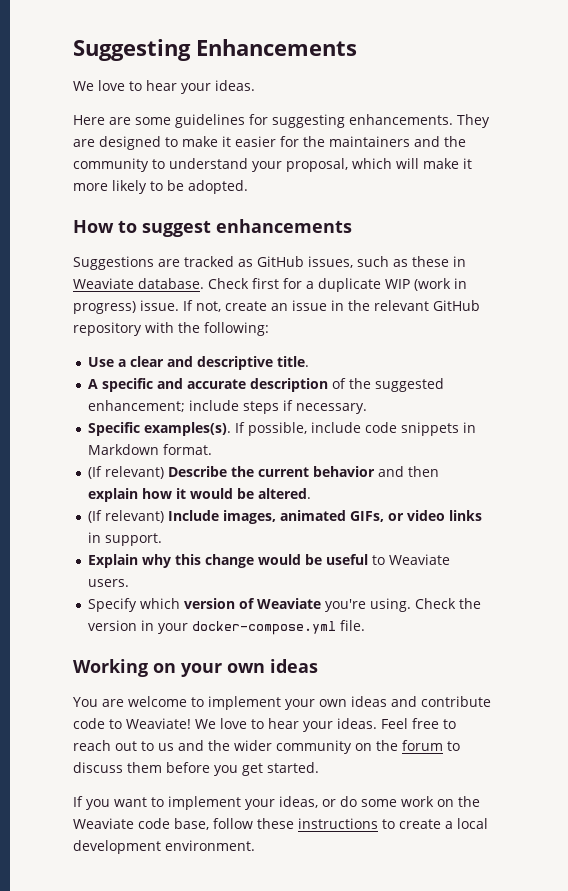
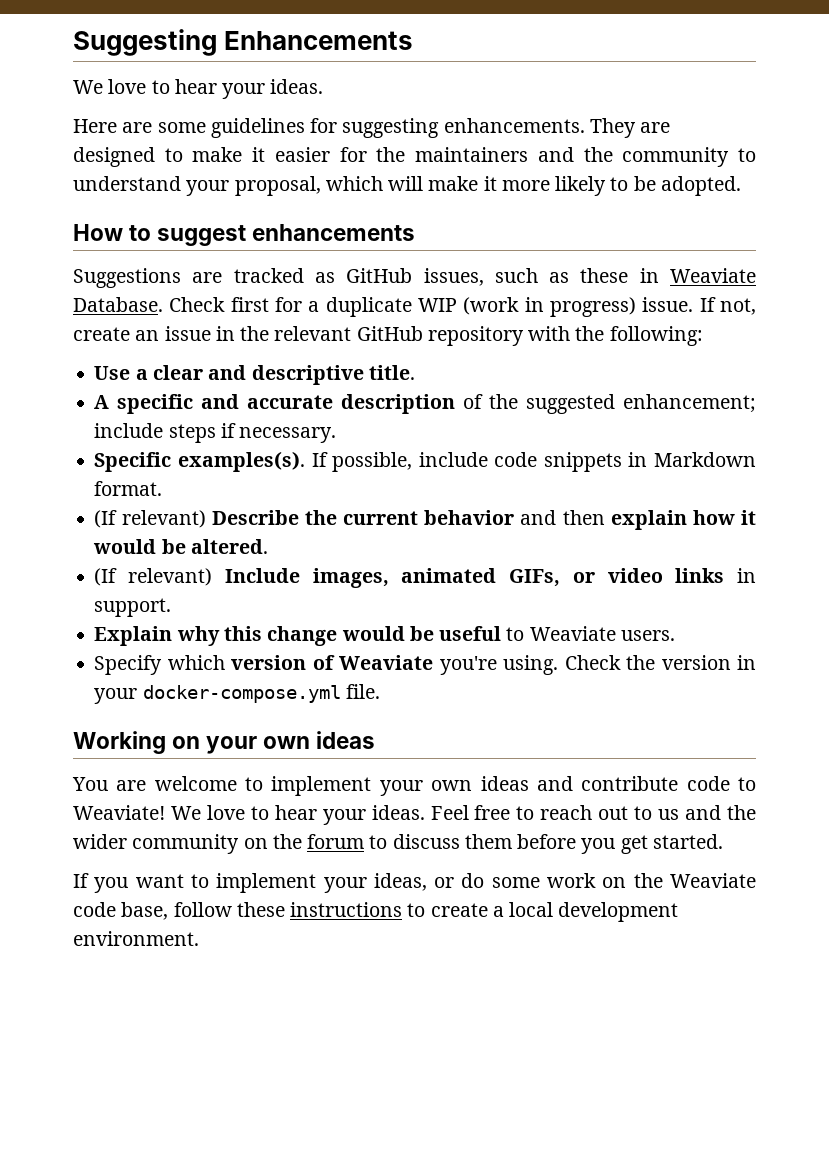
- Suggestions are tracked as GitHub issues, such as these in Weaviate database.
+ Suggestions are tracked as GitHub issues, such as these in Weaviate Database.

